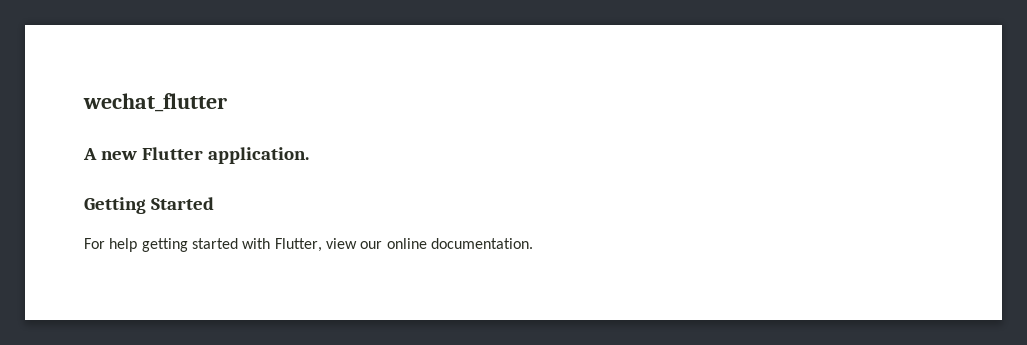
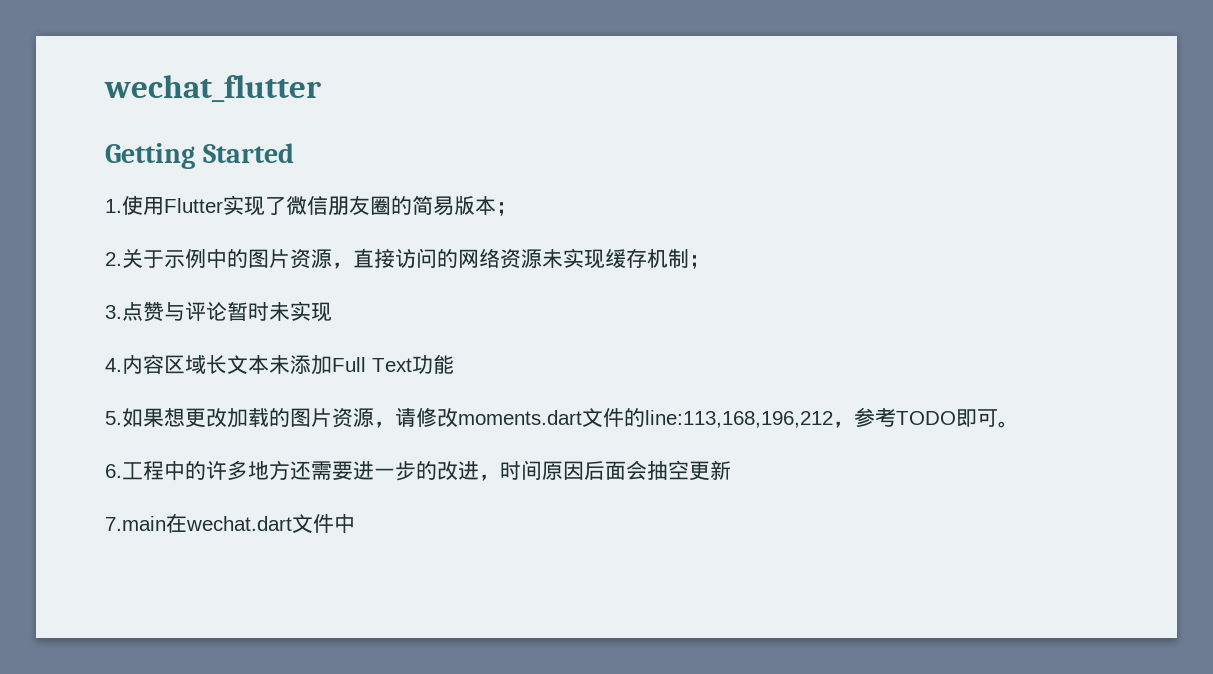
- A new Flutter application.
  Getting Started
- For help getting started with Flutter, view our online documentation.
+ 1.使用Flutter实现了微信朋友圈的简易版本；
+ 2.关于示例中的图片资源，直接访问的网络资源未实现缓存机制；
+ 3.点赞与评论暂时未实现
+ 4.内容区域长文本未添加Full Text功能
+ 5.如果想更改加载的图片资源，请修改moments.dart文件的line:113,168,196,212，参考TODO即可。
+ 6.工程中的许多地方还需要进一步的改进，时间原因后面会抽空更新
+ 7.main在wechat.dart文件中

